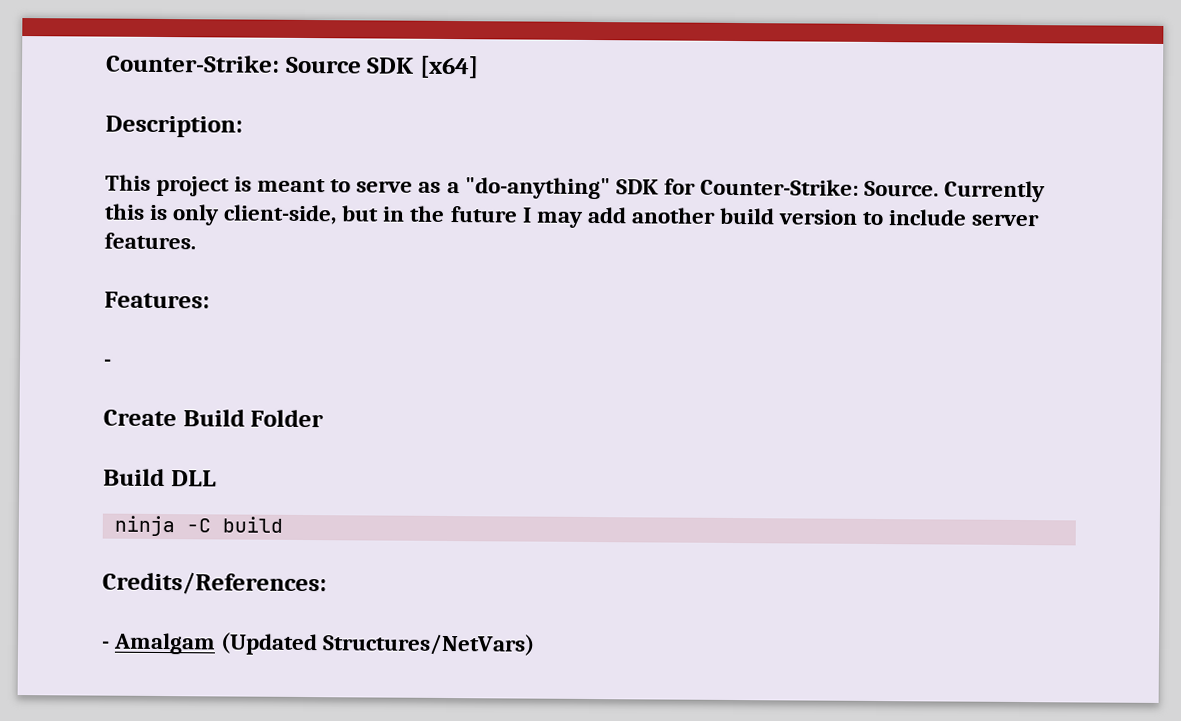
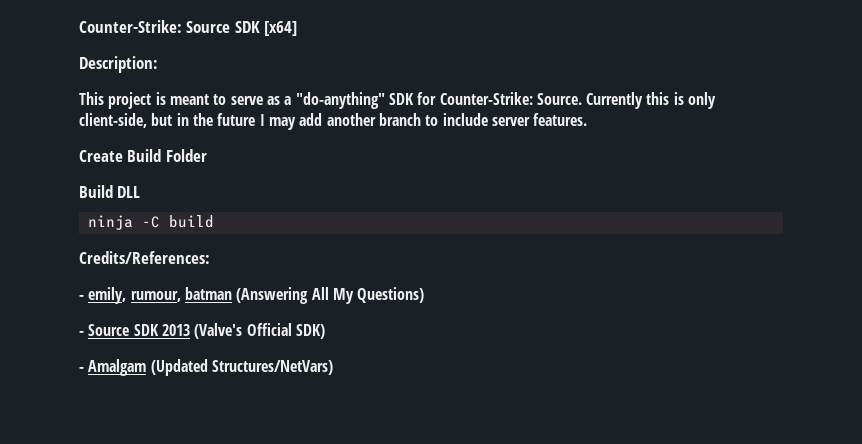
- Currently this is only client-side, but in the future I may add another build version to include server features.
+ Currently this is only client-side, but in the future I may add another branch to include server features.
- Features:
- -
+ - emily, rumour, batman (Answering All My Questions)
+ - Source SDK 2013 (Valve's Official SDK)

